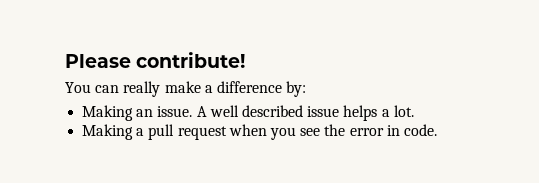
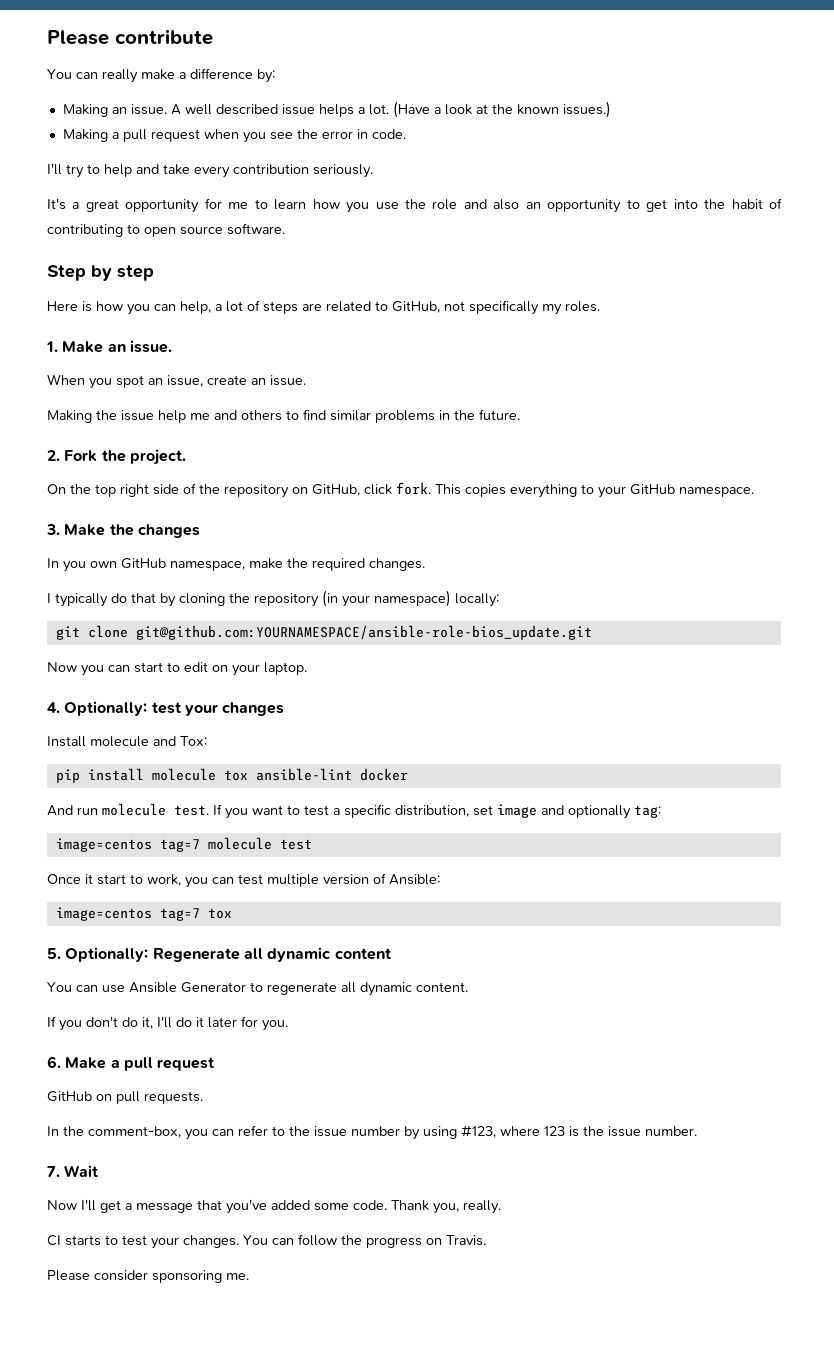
- Please contribute!
+ Please contribute
+ (Have a look at the known issues.)
+ I'll try to help and take every contribution seriously.
+ It's a great opportunity for me to learn how you use the role and also an opportunity to get into the habit of contributing to open source software.
+ Step by step
+ Here is how you can help, a lot of steps are related to GitHub, not specifically my roles.
+ 1. Make an issue.
+ When you spot an issue, create an issue.
+ Making the issue help me and others to find similar problems in the future.
+ 2. Fork the project.
+ On the top right side of the repository on GitHub, click fork. This copies everything to your GitHub namespace.
+ 3. Make the changes
+ In you own GitHub namespace, make the required changes.
+ I typically do that by cloning the repository (in your namespace) locally:
+ git clone git@github.com:YOURNAMESPACE/ansible-role-bios_update.git
+ Now you can start to edit on your laptop.
+ 4. Optionally: test your changes
+ Install molecule and Tox:
+ pip install molecule tox ansible-lint docker
+ And run molecule test. If you want to test a specific distribution, set image and optionally tag:
+ image=centos tag=7 molecule test
+ Once it start to work, you can test multiple version of Ansible:
+ image=centos tag=7 tox
+ 5. Optionally: Regenerate all dynamic content
+ You can use Ansible Generator to regenerate all dynamic content.
+ If you don't do it, I'll do it later for you.
+ 6. Make a pull request
+ GitHub on pull requests.
+ In the comment-box, you can refer to the issue number by using #123, where 123 is the issue number.
+ 7. Wait
+ Now I'll get a message that you've added some code. Thank you, really.
+ CI starts to test your changes. You can follow the progress on Travis.
+ Please consider sponsoring me.

